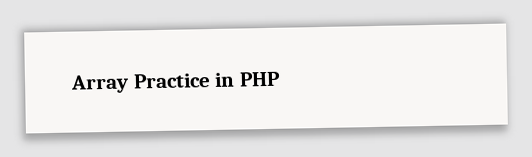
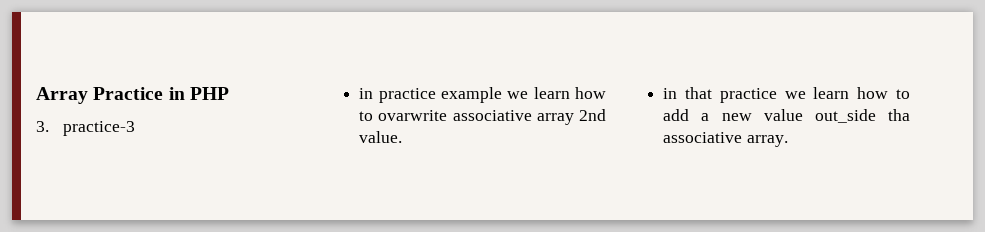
+ 3. practice-3
+ in practice example we learn how to ovarwrite associative array 2nd value.
+ in that practice we learn how to add a new value out_side tha associative array.

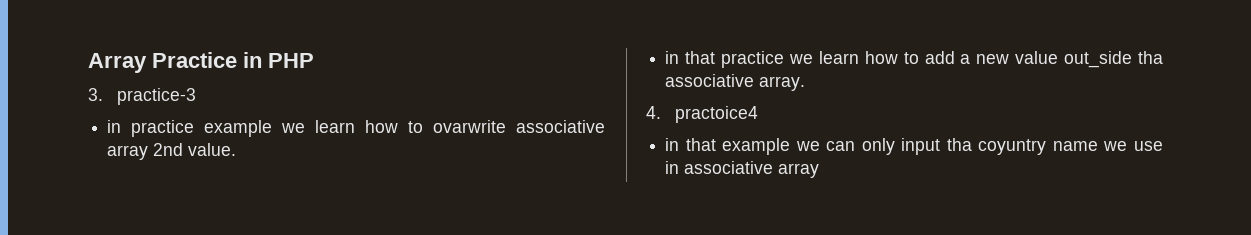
+ 4. practoice4
+ in that example we can only input tha coyuntry name we use in associative array

